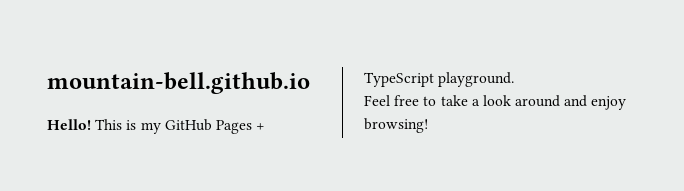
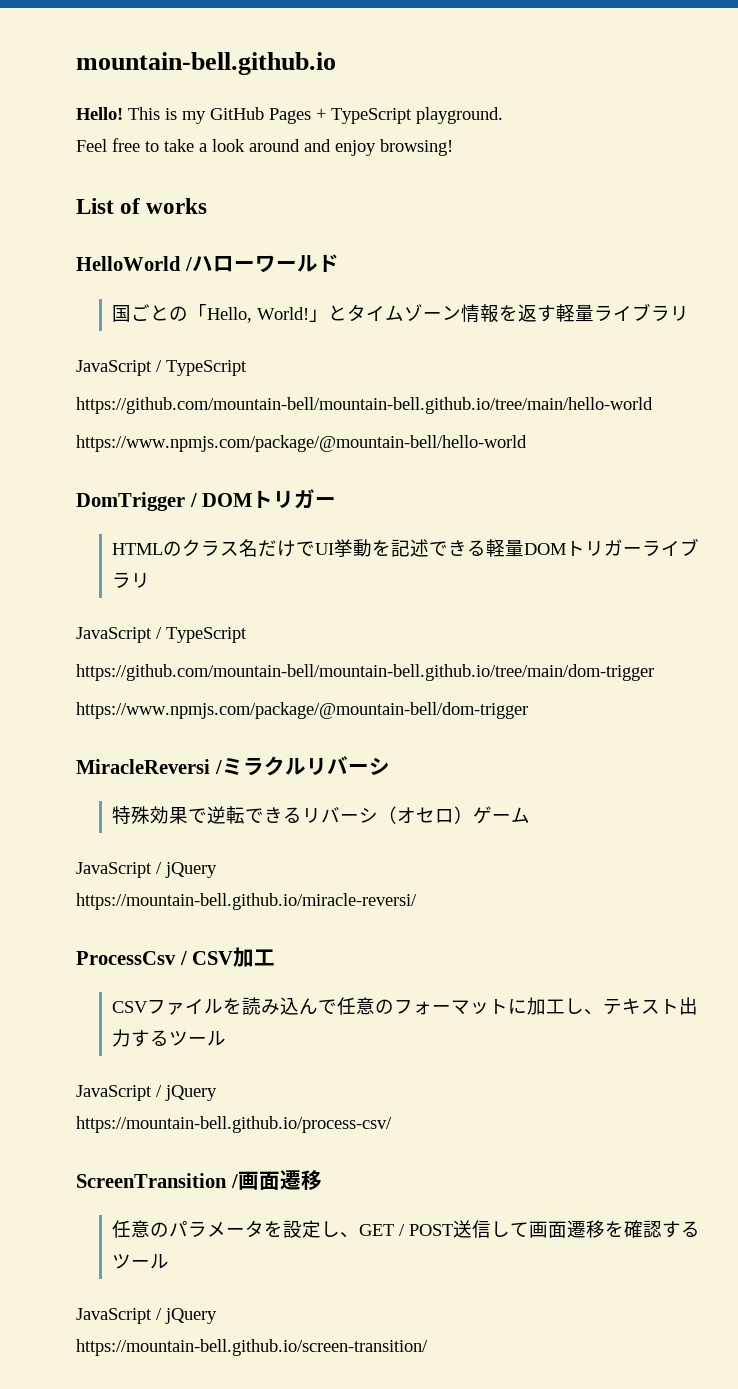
+ List of works
+ HelloWorld /ハローワールド
+ 国ごとの「Hello, World!」とタイムゾーン情報を返す軽量ライブラリ
+ JavaScript / TypeScript
+ https://github.com/mountain-bell/mountain-bell.github.io/tree/main/hello-world
+ https://www.npmjs.com/package/@mountain-bell/hello-world
+ DomTrigger / DOMトリガー
+ HTMLのクラス名だけでUI挙動を記述できる軽量DOMトリガーライブラリ
+ JavaScript / TypeScript
+ https://github.com/mountain-bell/mountain-bell.github.io/tree/main/dom-trigger
+ https://www.npmjs.com/package/@mountain-bell/dom-trigger
+ MiracleReversi /ミラクルリバーシ
+ 特殊効果で逆転できるリバーシ（オセロ）ゲーム
+ JavaScript / jQuery
+ https://mountain-bell.github.io/miracle-reversi/
+ ProcessCsv / CSV加工
+ CSVファイルを読み込んで任意のフォーマットに加工し、テキスト出力するツール
+ JavaScript / jQuery
+ https://mountain-bell.github.io/process-csv/
+ ScreenTransition /画面遷移
+ 任意のパラメータを設定し、GET / POST送信して画面遷移を確認するツール
+ JavaScript / jQuery
+ https://mountain-bell.github.io/screen-transition/

